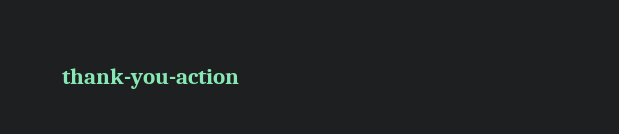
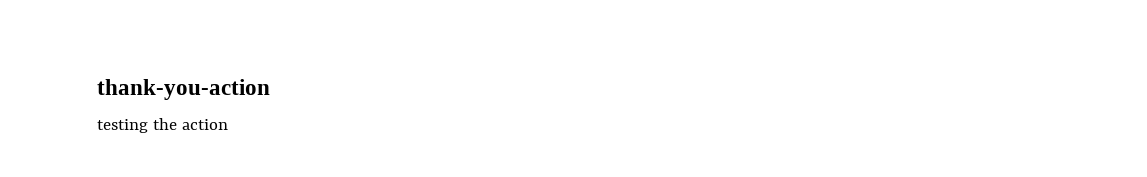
+ testing the action

